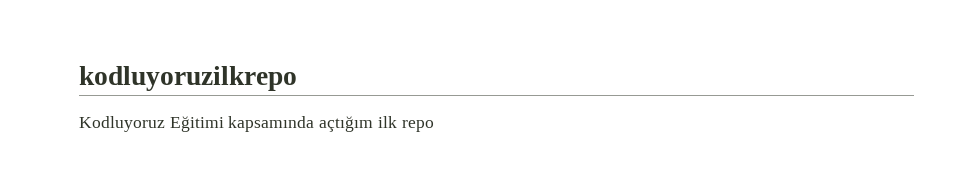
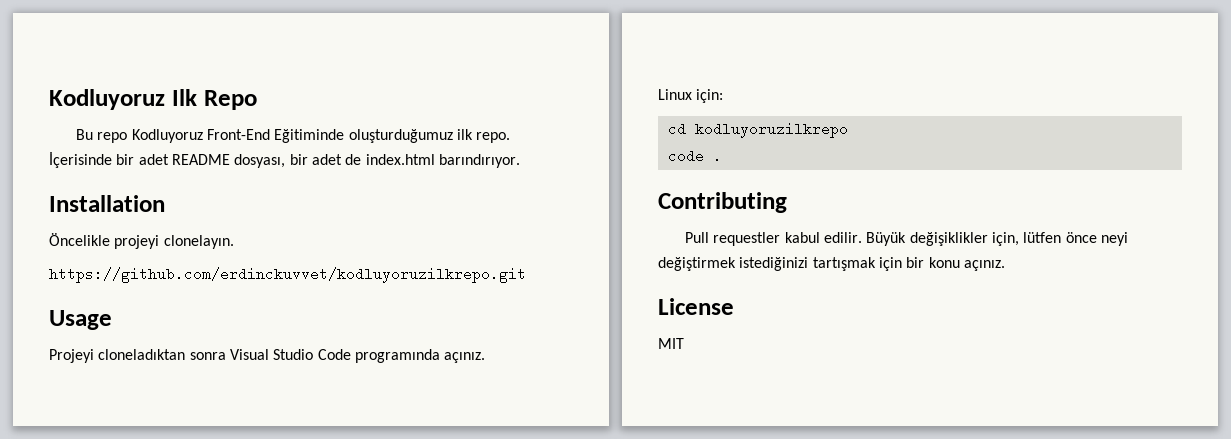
- kodluyoruzilkrepo
- Kodluyoruz Eğitimi kapsamında açtığım ilk repo
+ Kodluyoruz Ilk Repo
+ Bu repo Kodluyoruz Front-End Eğitiminde oluşturduğumuz ilk repo. İçerisinde bir adet README dosyası, bir adet de index.html barındırıyor.
+ Installation
+ Öncelikle projeyi clonelayın.
+ https://github.com/erdinckuvvet/kodluyoruzilkrepo.git
+ Usage
+ Projeyi cloneladıktan sonra Visual Studio Code programında açınız.
+ Linux için:
+ cd kodluyoruzilkrepo
+ code .
+ Contributing
+ Pull requestler kabul edilir. Büyük değişiklikler için, lütfen önce neyi değiştirmek istediğinizi tartışmak için bir konu açınız.
+ License
+ MIT

